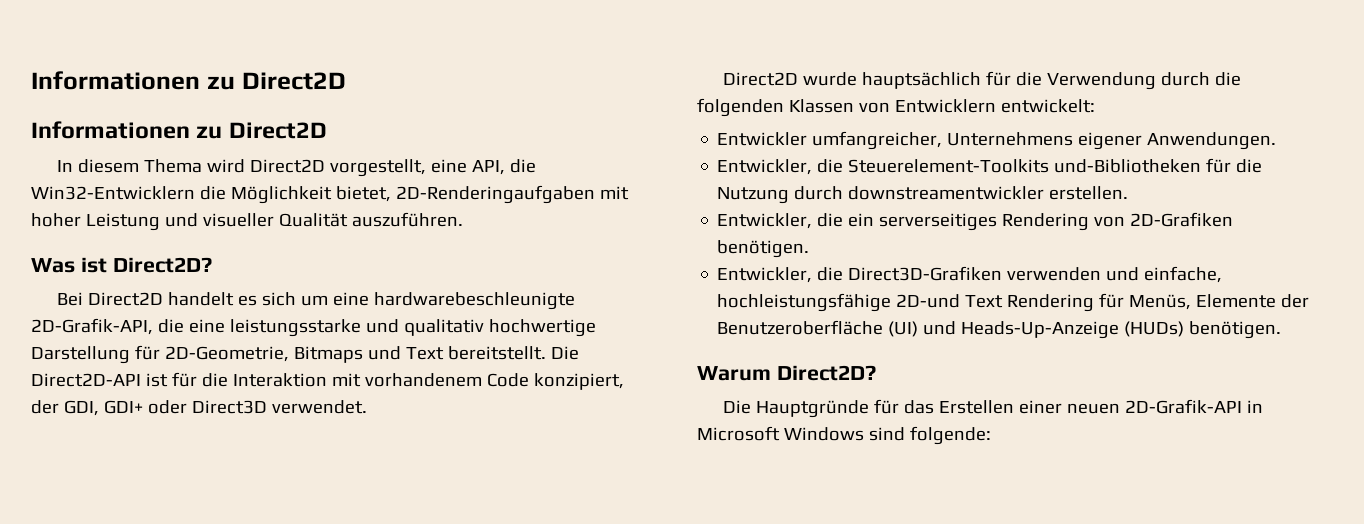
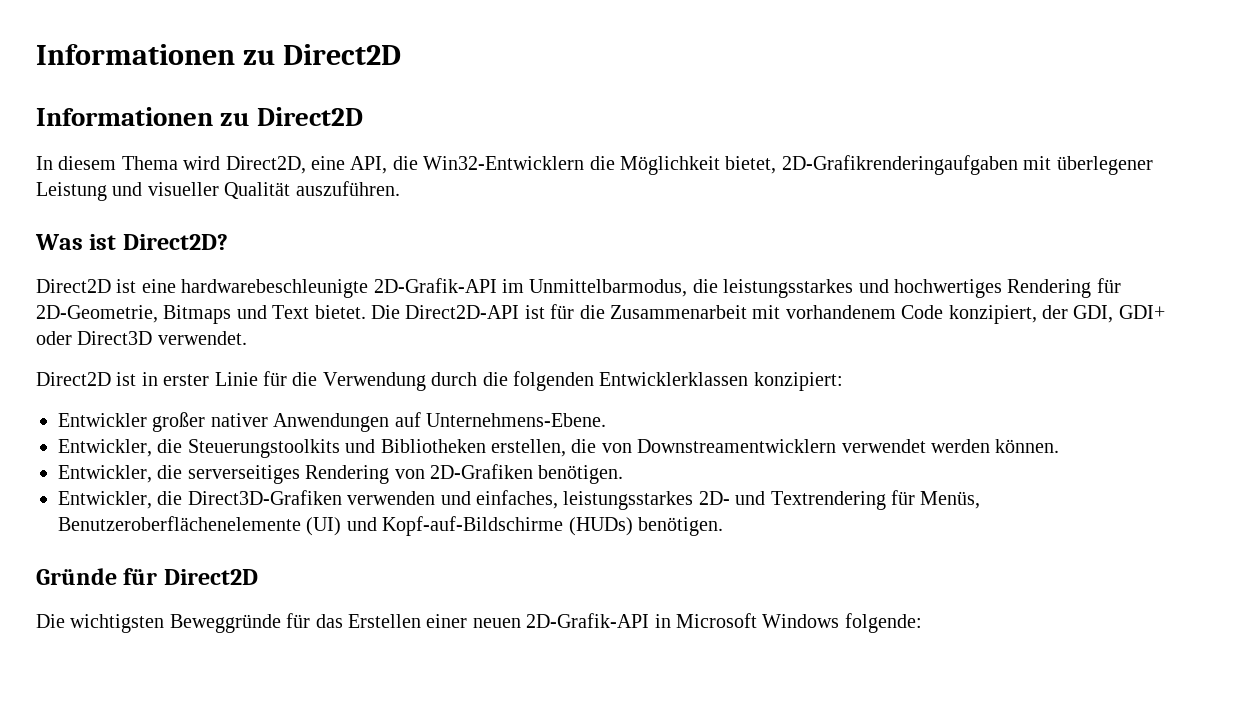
- In diesem Thema wird Direct2D vorgestellt, eine API, die Win32-Entwicklern die Möglichkeit bietet, 2D-Renderingaufgaben mit hoher Leistung und visueller Qualität auszuführen.
+ In diesem Thema wird Direct2D, eine API, die Win32-Entwicklern die Möglichkeit bietet, 2D-Grafikrenderingaufgaben mit überlegener Leistung und visueller Qualität auszuführen.
- Bei Direct2D handelt es sich um eine hardwarebeschleunigte 2D-Grafik-API, die eine leistungsstarke und qualitativ hochwertige Darstellung für 2D-Geometrie, Bitmaps und Text bereitstellt.
+ Direct2D ist eine hardwarebeschleunigte 2D-Grafik-API im Unmittelbarmodus, die leistungsstarkes und hochwertiges Rendering für 2D-Geometrie, Bitmaps und Text bietet.
- Die Direct2D-API ist für die Interaktion mit vorhandenem Code konzipiert, der GDI, GDI+ oder Direct3D verwendet.
+ Die Direct2D-API ist für die Zusammenarbeit mit vorhandenem Code konzipiert, der GDI, GDI+ oder Direct3D verwendet.
- Direct2D wurde hauptsächlich für die Verwendung durch die folgenden Klassen von Entwicklern entwickelt:
- Entwickler umfangreicher, Unternehmens eigener Anwendungen.
- Entwickler, die Steuerelement-Toolkits und-Bibliotheken für die Nutzung durch downstreamentwickler erstellen.
- Entwickler, die ein serverseitiges Rendering von 2D-Grafiken benötigen.
+ Direct2D ist in erster Linie für die Verwendung durch die folgenden Entwicklerklassen konzipiert:
+ Entwickler großer nativer Anwendungen auf Unternehmens-Ebene.
+ Entwickler, die Steuerungstoolkits und Bibliotheken erstellen, die von Downstreamentwicklern verwendet werden können.
+ Entwickler, die serverseitiges Rendering von 2D-Grafiken benötigen.
- Entwickler, die Direct3D-Grafiken verwenden und einfache, hochleistungsfähige 2D-und Text Rendering für Menüs, Elemente der Benutzeroberfläche (UI) und Heads-Up-Anzeige (HUDs) benötigen.
+ Entwickler, die Direct3D-Grafiken verwenden und einfaches, leistungsstarkes 2D- und Textrendering für Menüs, Benutzeroberflächenelemente (UI) und Kopf-auf-Bildschirme (HUDs) benötigen.
- Warum Direct2D?
- Die Hauptgründe für das Erstellen einer neuen 2D-Grafik-API in Microsoft Windows sind folgende:
+ Gründe für Direct2D
+ Die wichtigsten Beweggründe für das Erstellen einer neuen 2D-Grafik-API in Microsoft Windows folgende:

